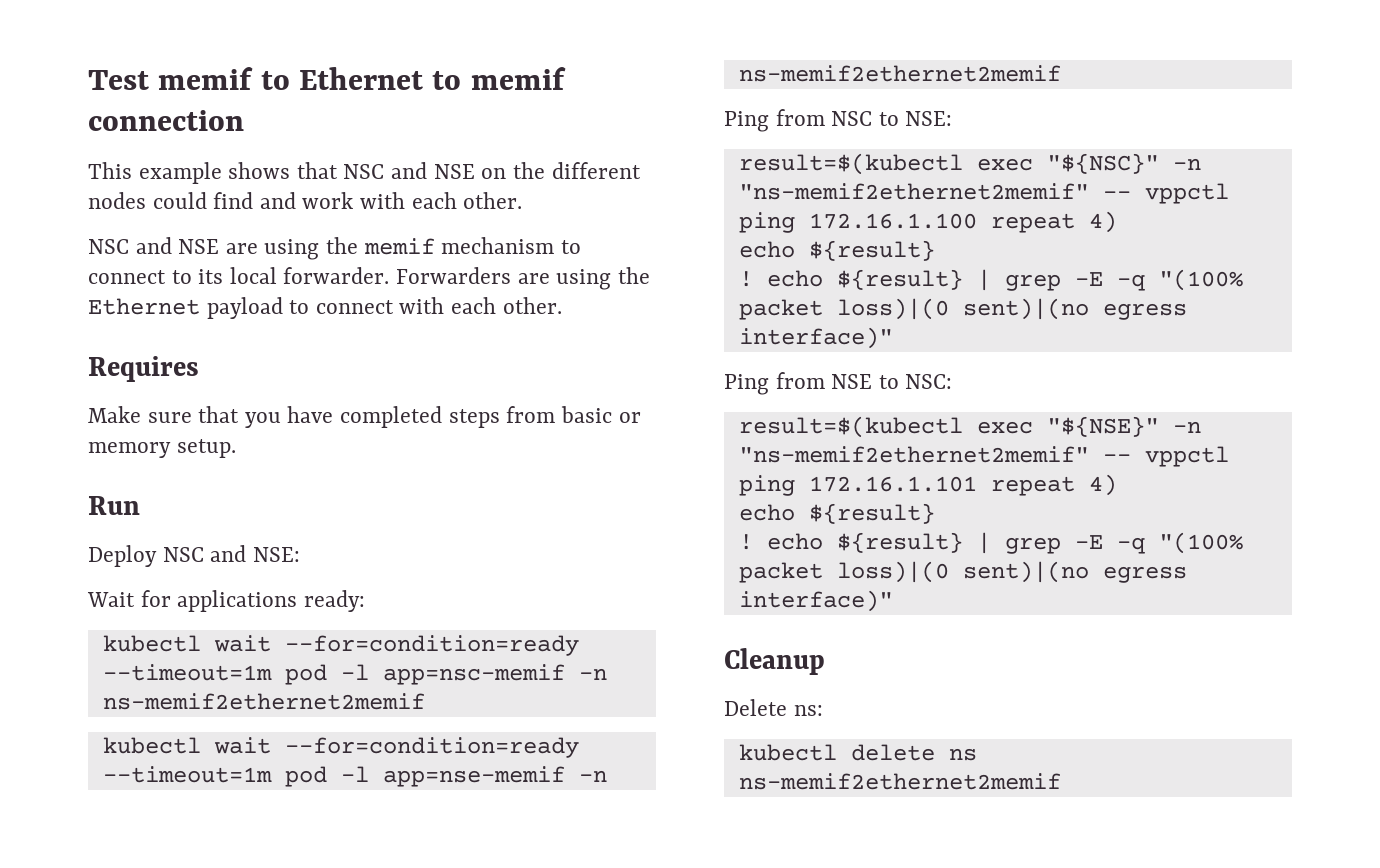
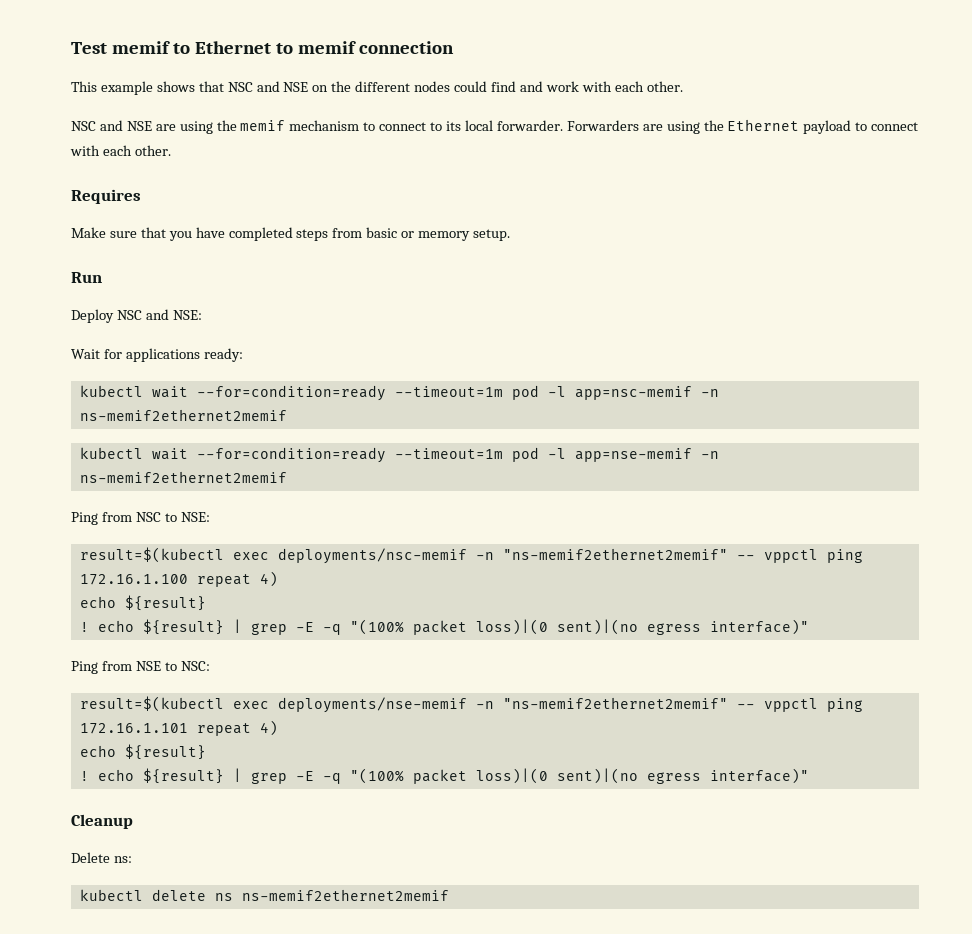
- result=$(kubectl exec "${NSC}" -n "ns-memif2ethernet2memif" -- vppctl ping 172.16.1.100 repeat 4)
+ result=$(kubectl exec deployments/nsc-memif -n "ns-memif2ethernet2memif" -- vppctl ping 172.16.1.100 repeat 4)
- result=$(kubectl exec "${NSE}" -n "ns-memif2ethernet2memif" -- vppctl ping 172.16.1.101 repeat 4)
+ result=$(kubectl exec deployments/nse-memif -n "ns-memif2ethernet2memif" -- vppctl ping 172.16.1.101 repeat 4)

